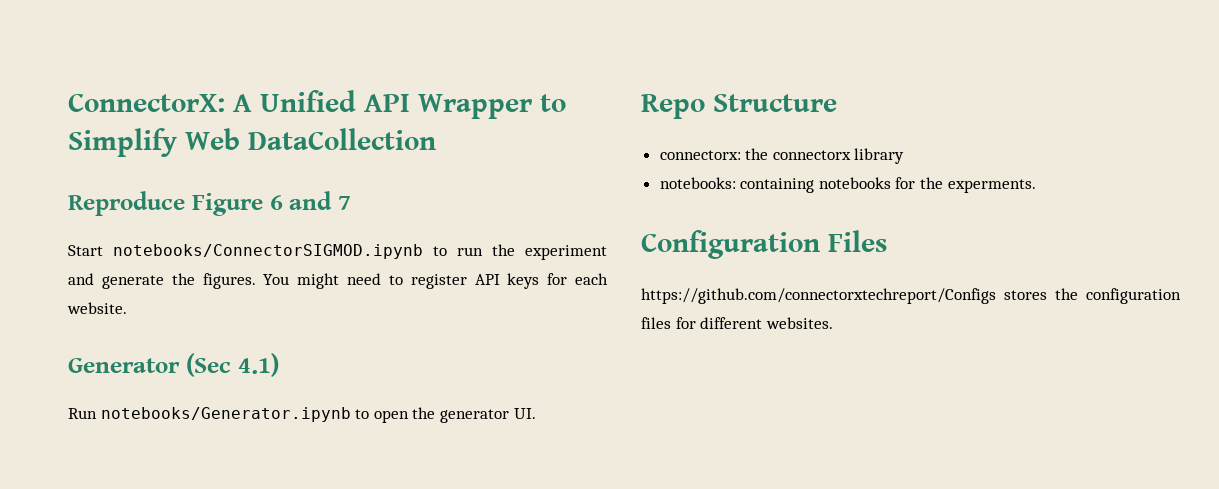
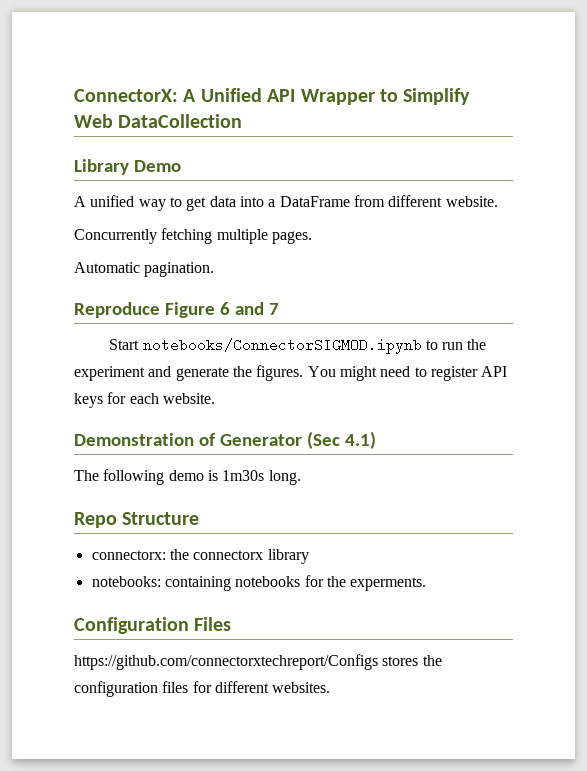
+ Library Demo
+ A unified way to get data into a DataFrame from different website.
+ Concurrently fetching multiple pages.
+ Automatic pagination.
- Generator (Sec 4.1)
+ Demonstration of Generator (Sec 4.1)
- Run notebooks/Generator.ipynb to open the generator UI.
+ The following demo is 1m30s long.

